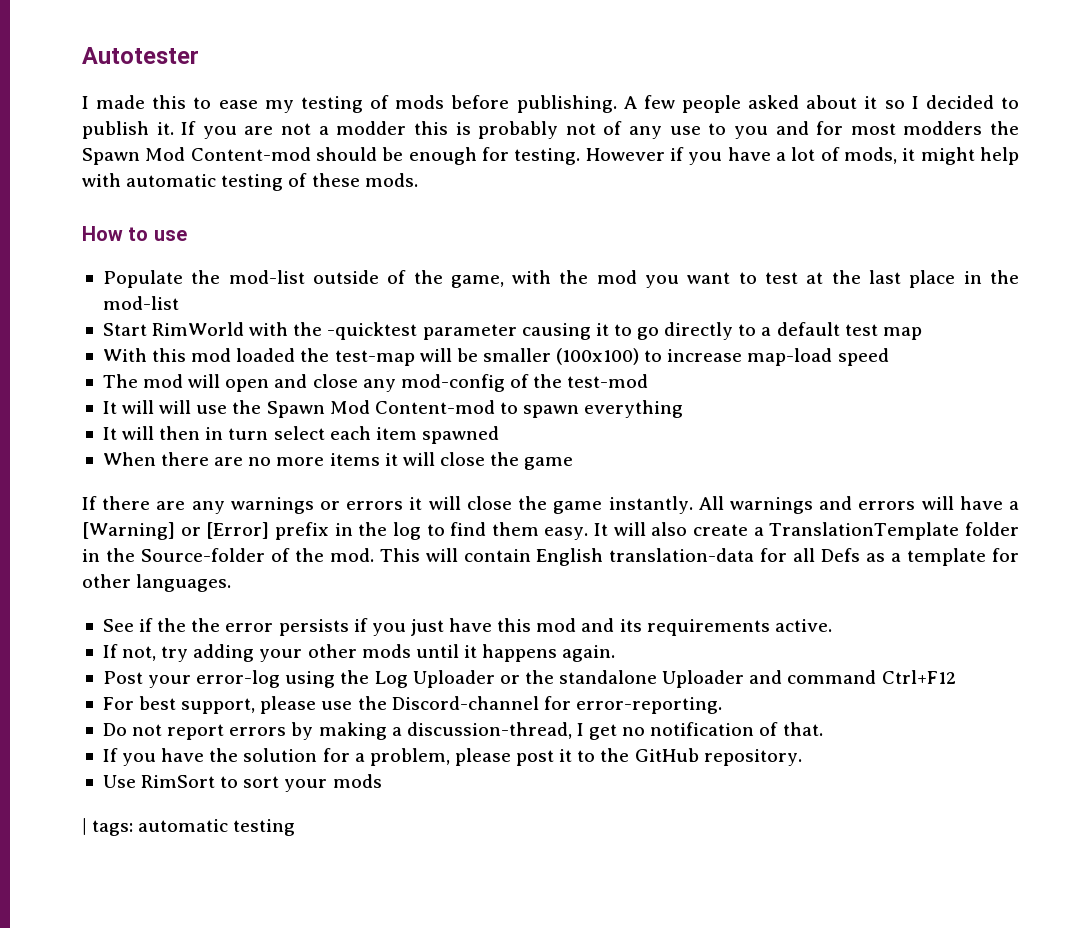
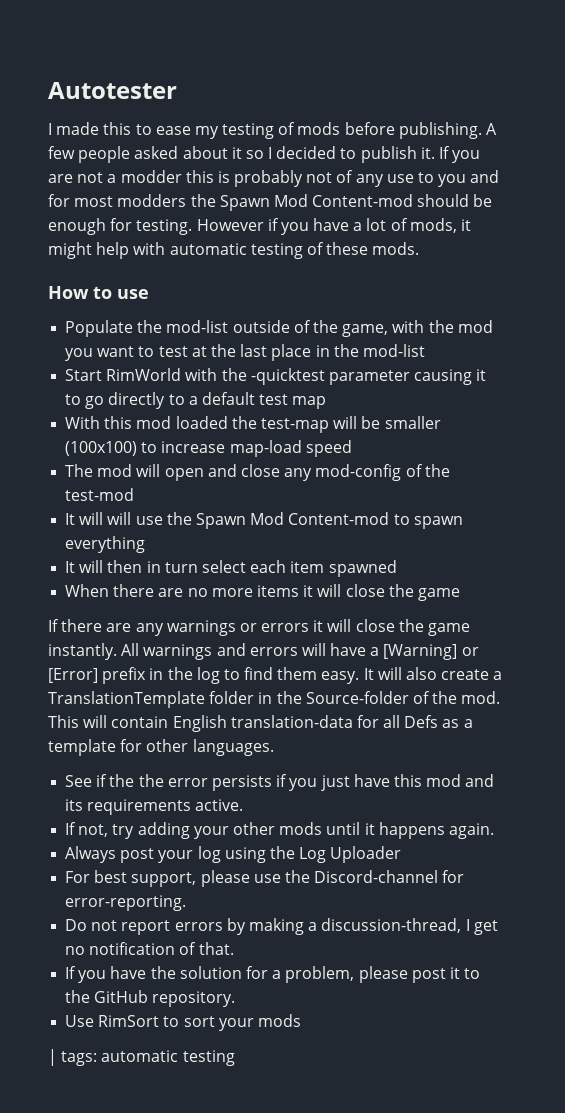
- Post your error-log using the Log Uploader or the standalone Uploader and command Ctrl+F12
+ Always post your log using the Log Uploader

